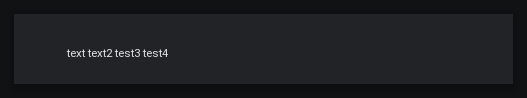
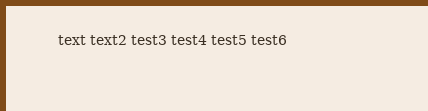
- text text2 test3 test4
+ text text2 test3 test4 test5 test6

